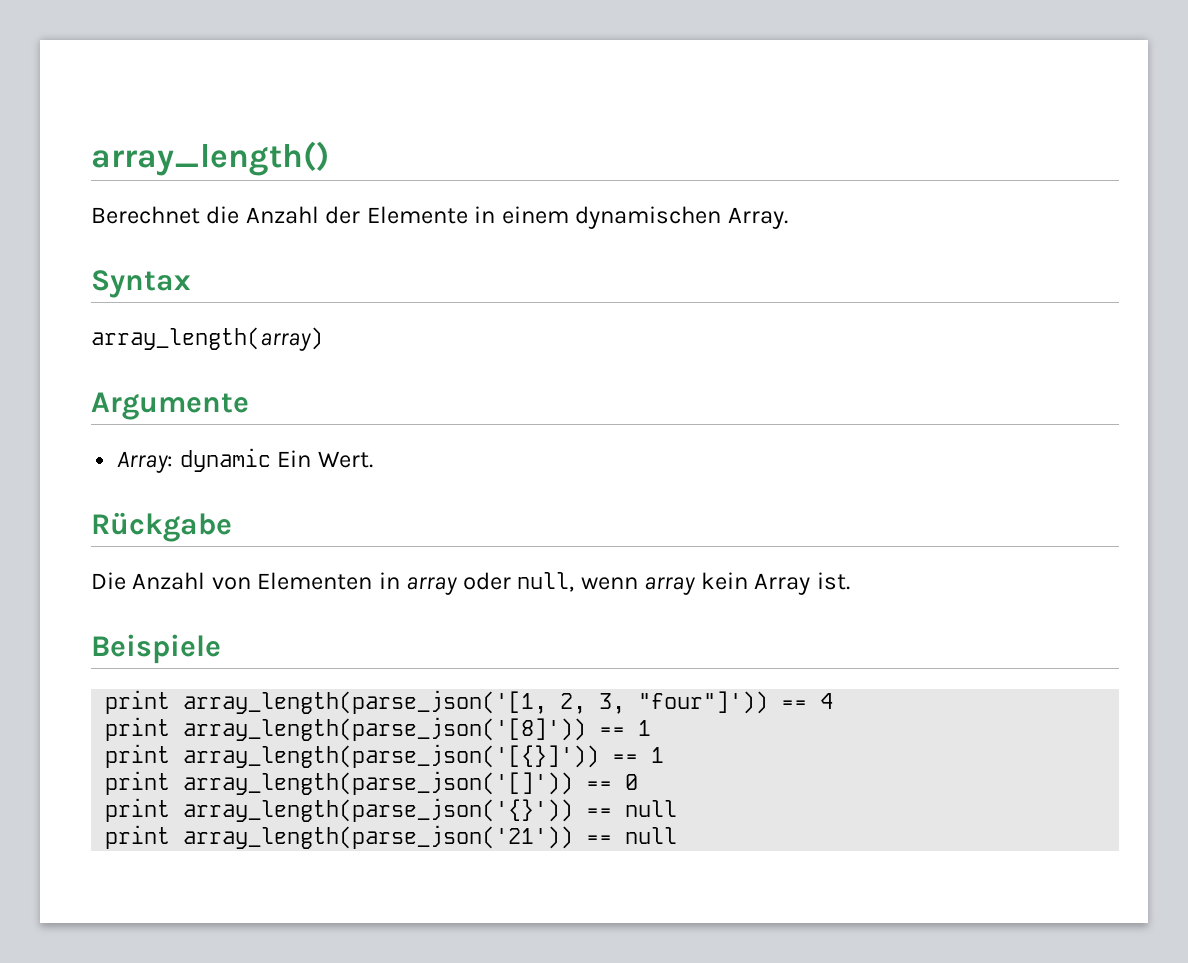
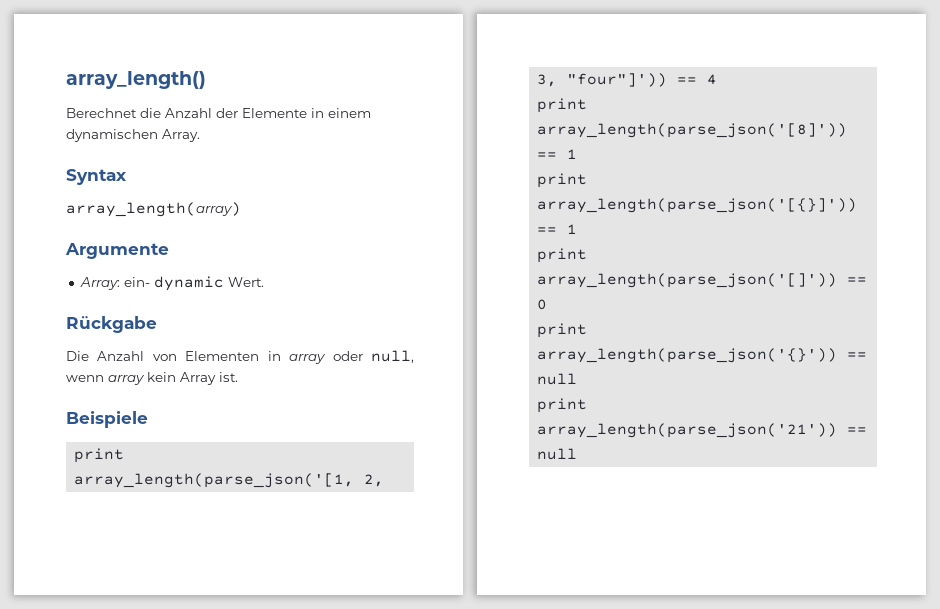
- Array: dynamic Ein Wert.
+ Array: ein- dynamic Wert.

